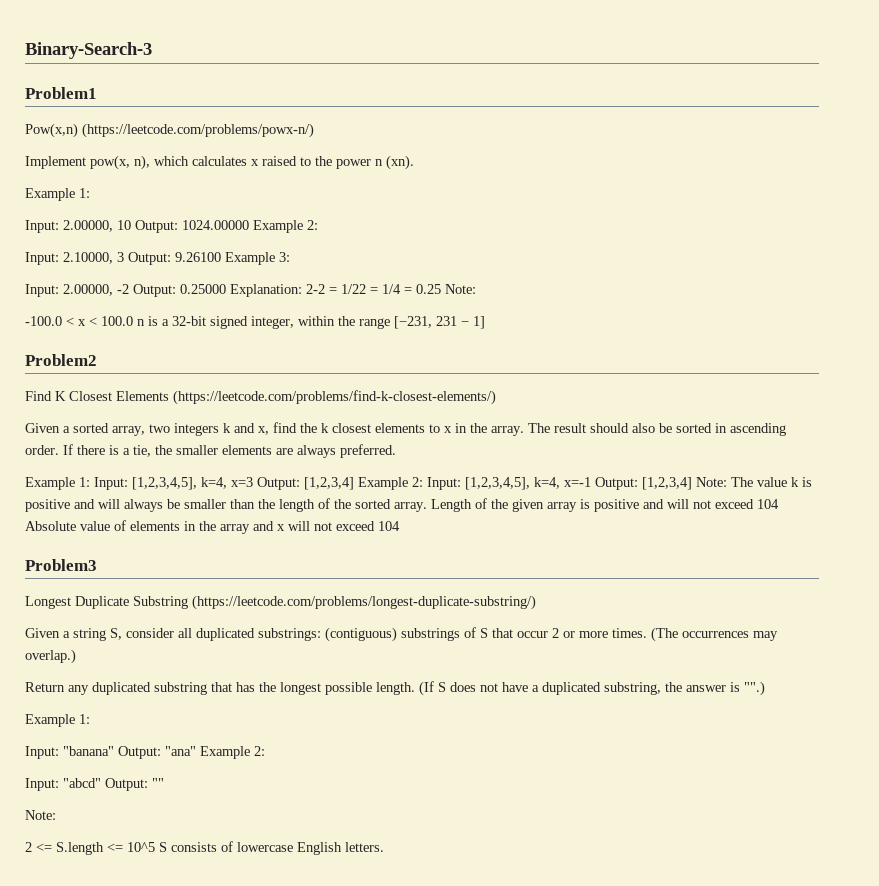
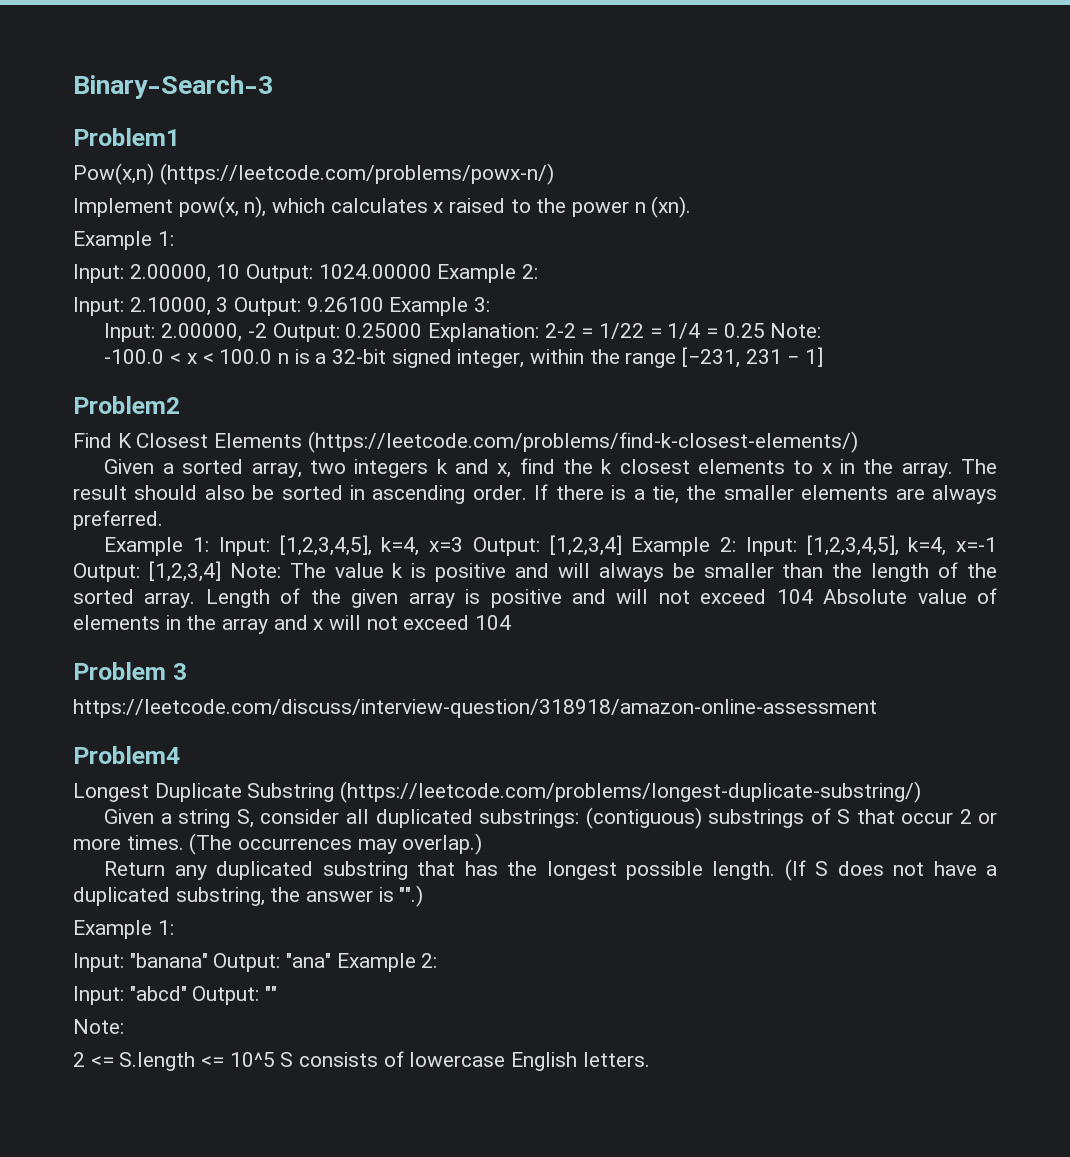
- Problem3
+ Problem 3
+ https://leetcode.com/discuss/interview-question/318918/amazon-online-assessment
+ Problem4

